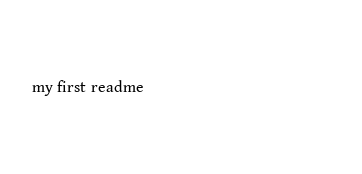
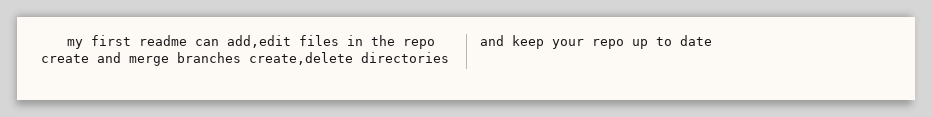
- my first readme
+ my first readme can add,edit files in the repo create and merge branches create,delete directories and keep your repo up to date

